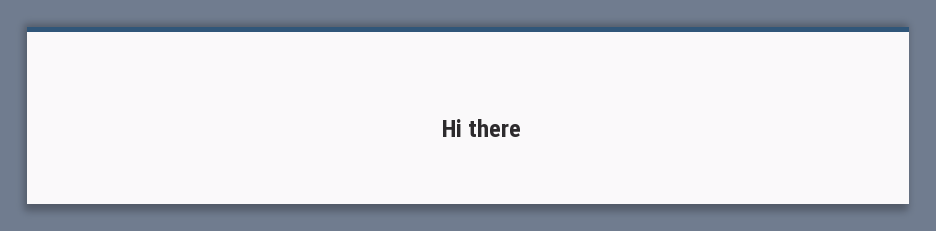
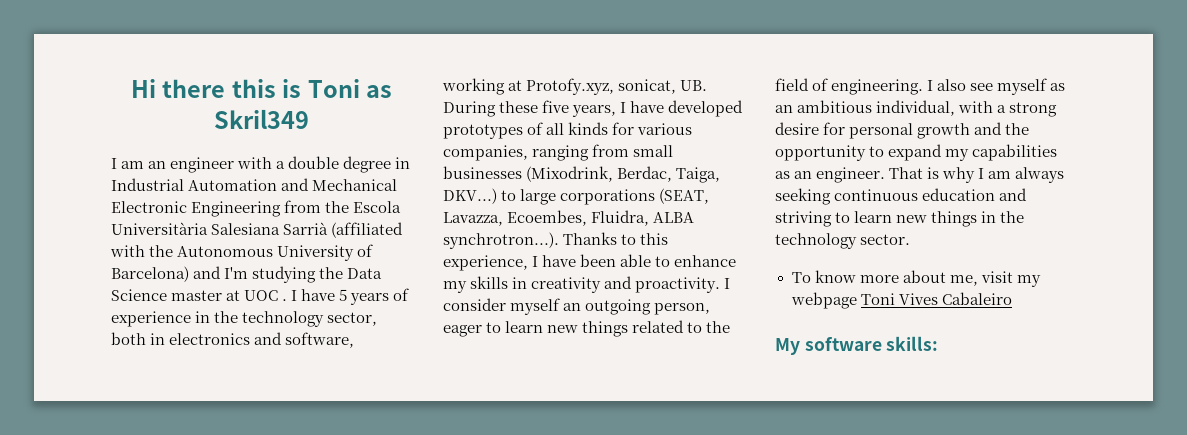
- Hi there
+ Hi there this is Toni as Skril349
+ I am an engineer with a double degree in Industrial Automation and Mechanical Electronic Engineering from the Escola Universitària Salesiana Sarrià (affiliated with the Autonomous University of Barcelona) and I'm studying the Data Science master at UOC . I have 5 years of experience in the technology sector, both in electronics and software, working at Protofy.xyz, sonicat, UB. During these five years, I have developed prototypes of all kinds for various companies, ranging from small businesses (Mixodrink, Berdac, Taiga, DKV...) to large corporations (SEAT, Lavazza, Ecoembes, Fluidra, ALBA synchrotron...). Thanks to this experience, I have been able to enhance my skills in creativity and proactivity. I consider myself an outgoing person, eager to learn new things related to the field of engineering. I also see myself as an ambitious individual, with a strong desire for personal growth and the opportunity to expand my capabilities as an engineer. That is why I am always seeking continuous education and striving to learn new things in the technology sector.
+ To know more about me, visit my webpage Toni Vives Cabaleiro
+ My software skills:

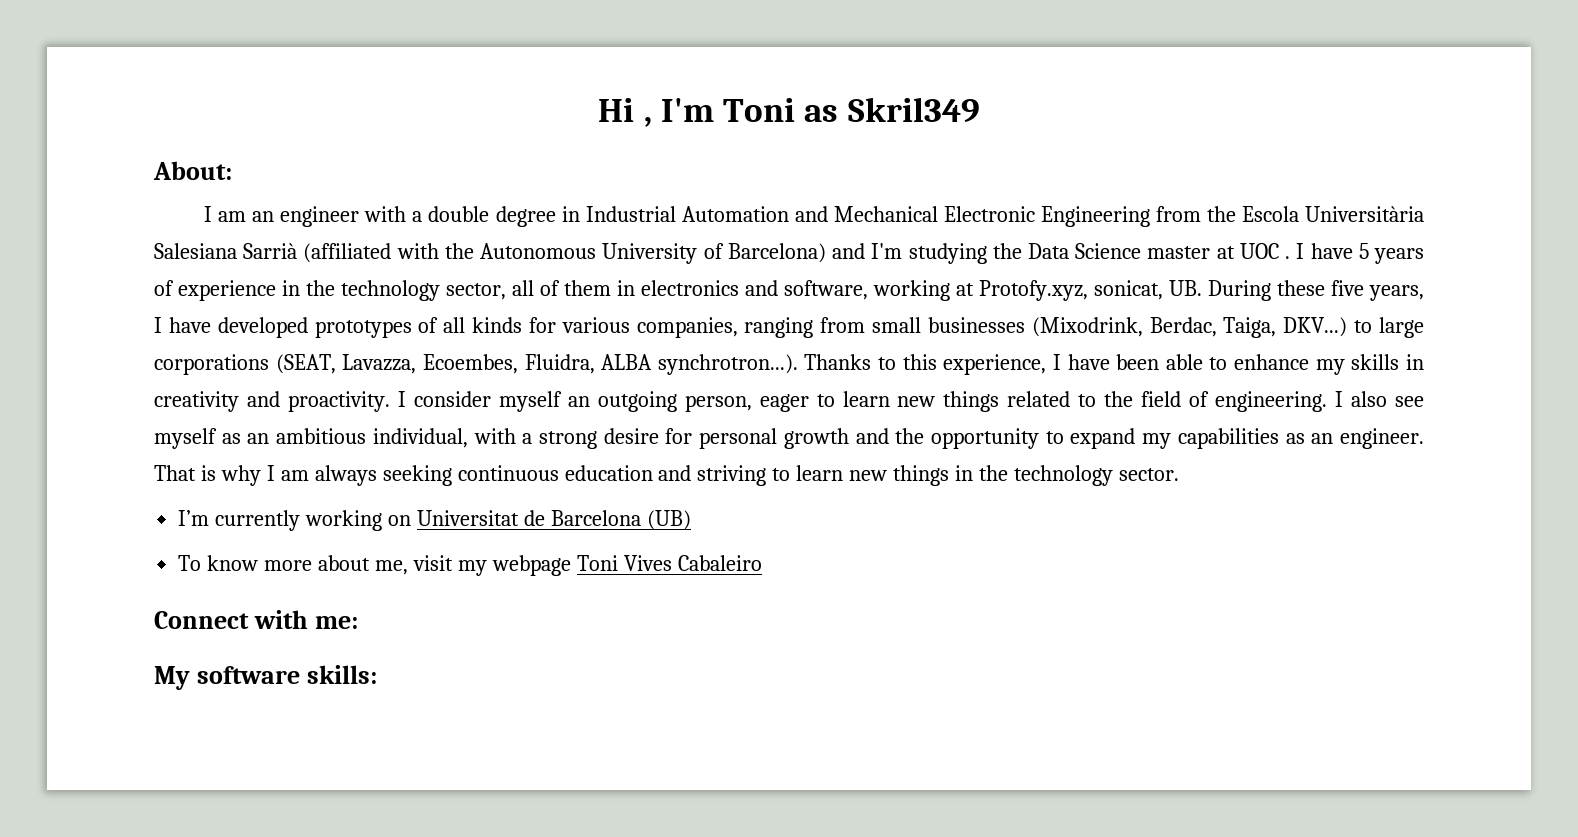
- Hi there this is Toni as Skril349
+ Hi , I'm Toni as Skril349
+ About:
- I have 5 years of experience in the technology sector, both in electronics and software, working at Protofy.xyz, sonicat, UB. During these five years, I have developed prototypes of all kinds for various companies, ranging from small businesses (Mixodrink, Berdac, Taiga, DKV...) to large corporations (SEAT, Lavazza, Ecoembes, Fluidra, ALBA synchrotron...). Thanks to this experience, I have been able to enhance my skills in creativity and proactivity.
+ I have 5 years of experience in the technology sector, all of them in electronics and software, working at Protofy.xyz, sonicat, UB. During these five years, I have developed prototypes of all kinds for various companies, ranging from small businesses (Mixodrink, Berdac, Taiga, DKV...) to large corporations (SEAT, Lavazza, Ecoembes, Fluidra, ALBA synchrotron...). Thanks to this experience, I have been able to enhance my skills in creativity and proactivity.
+ I’m currently working on Universitat de Barcelona (UB)
+ Connect with me:

